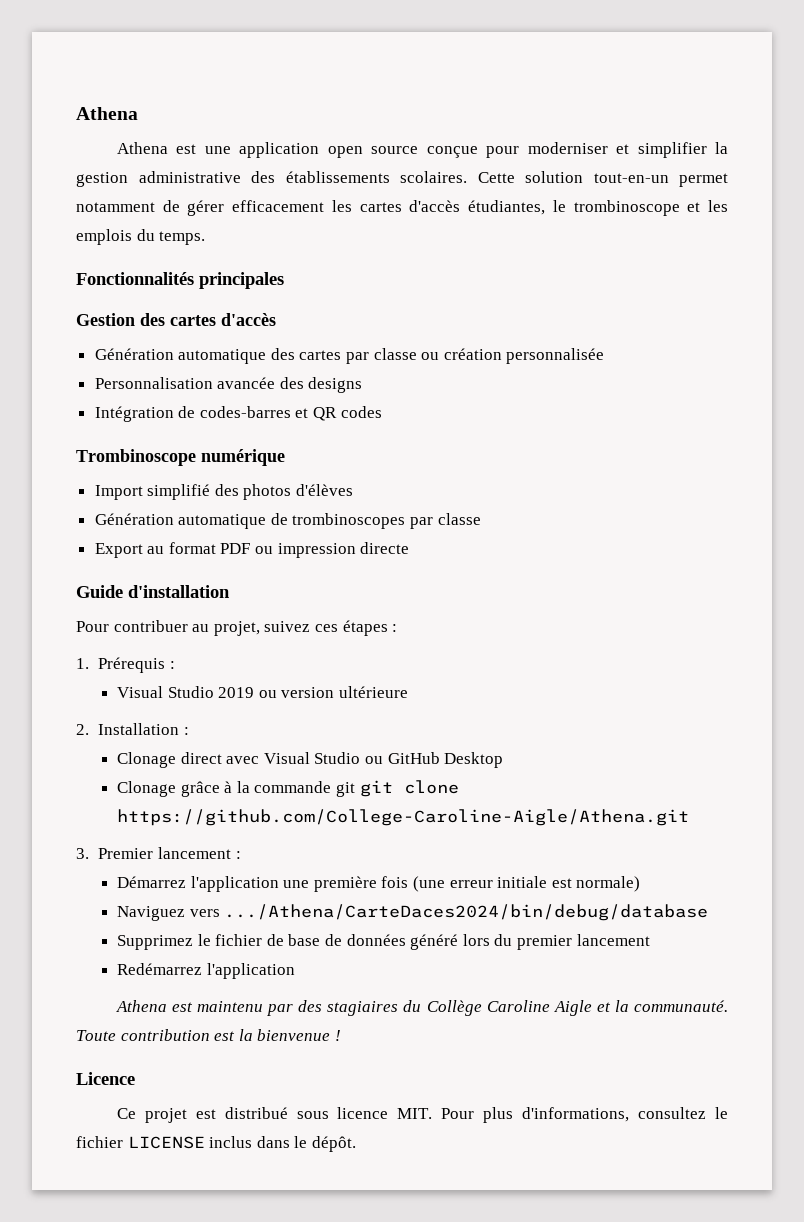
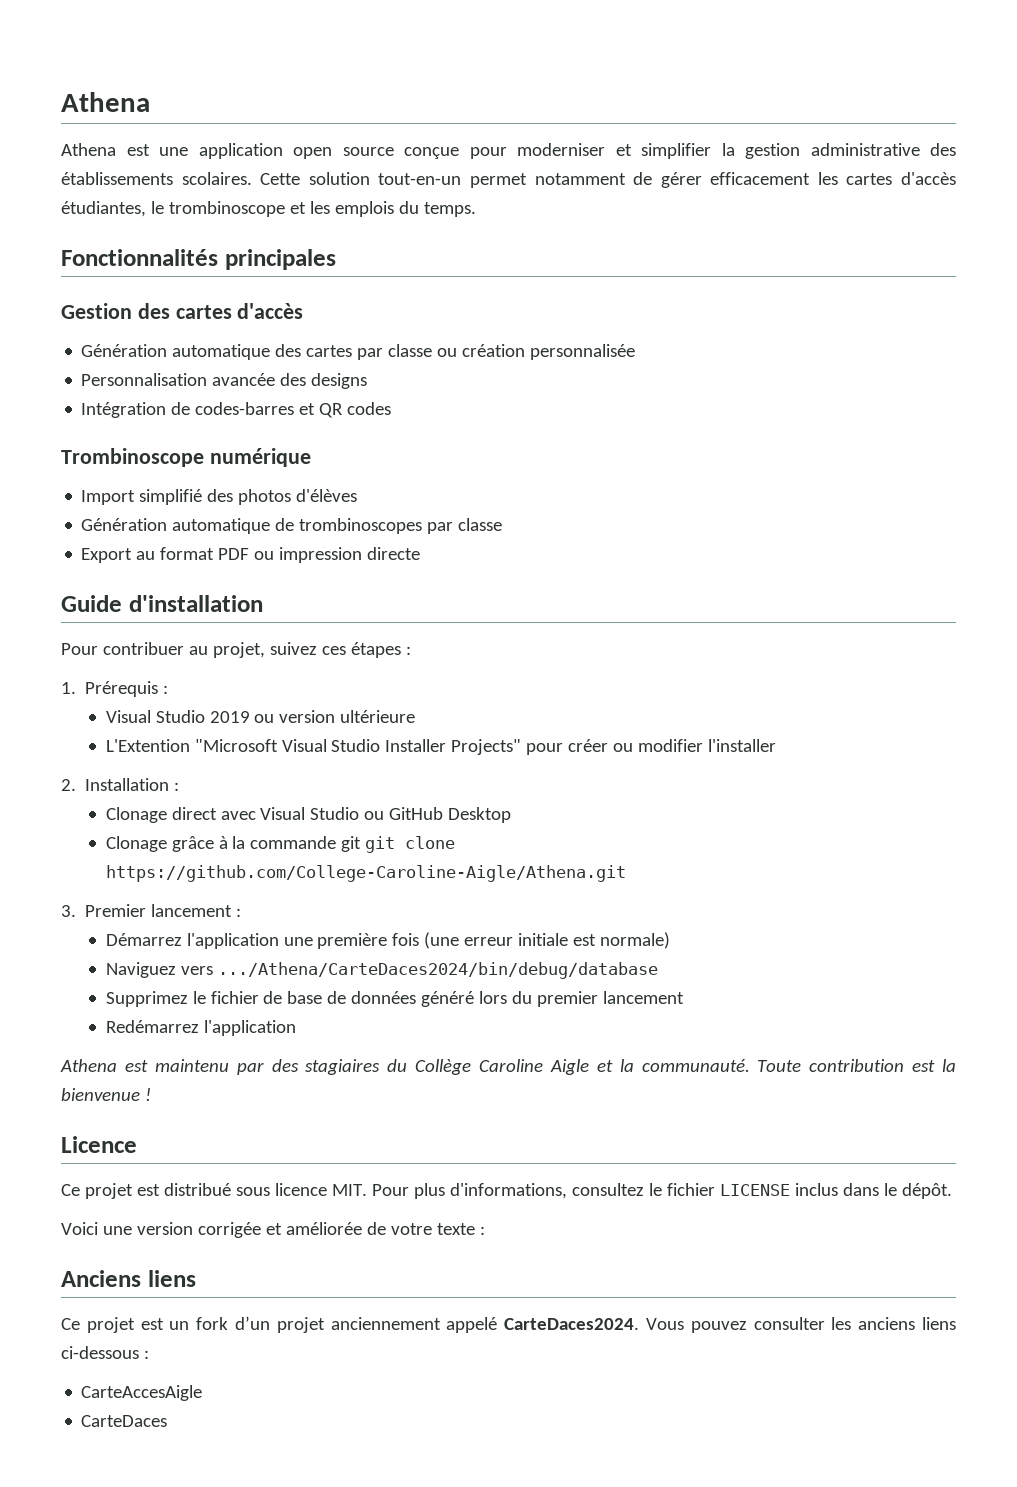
+ L'Extention "Microsoft Visual Studio Installer Projects" pour créer ou modifier l'installer
+ Voici une version corrigée et améliorée de votre texte :
+ Anciens liens
+ Ce projet est un fork d’un projet anciennement appelé CarteDaces2024. Vous pouvez consulter les anciens liens ci-dessous :
+ CarteAccesAigle
+ CarteDaces

